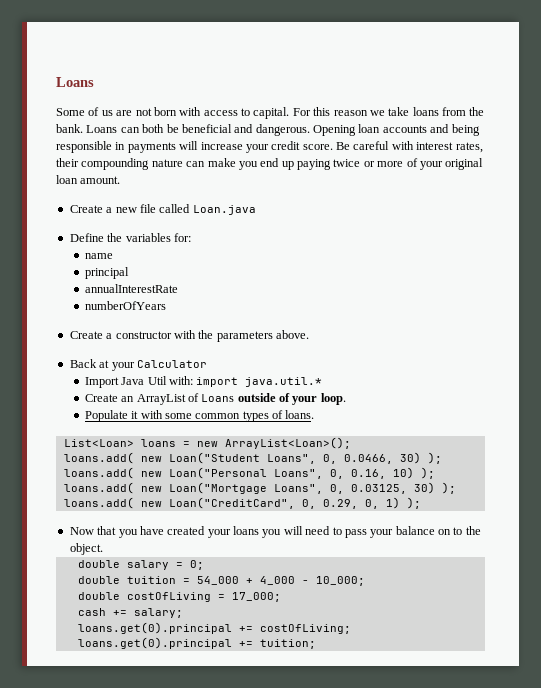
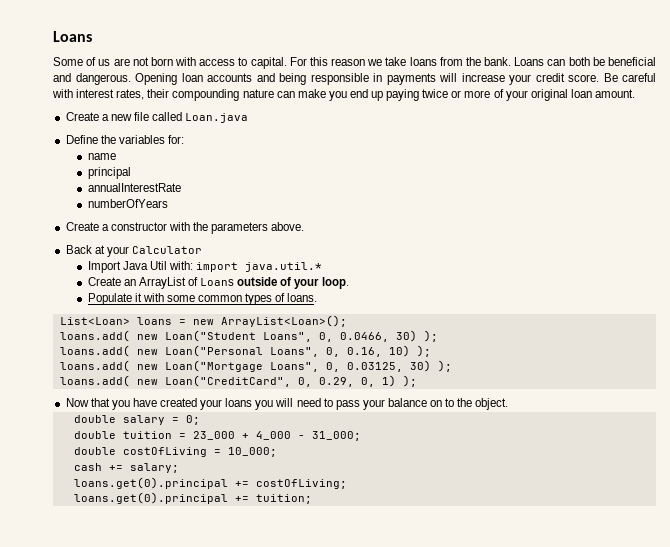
- double tuition = 54_000 + 4_000 - 10_000;
+ double tuition = 23_000 + 4_000 - 31_000;
- double costOfLiving = 17_000;
+ double costOfLiving = 10_000;

